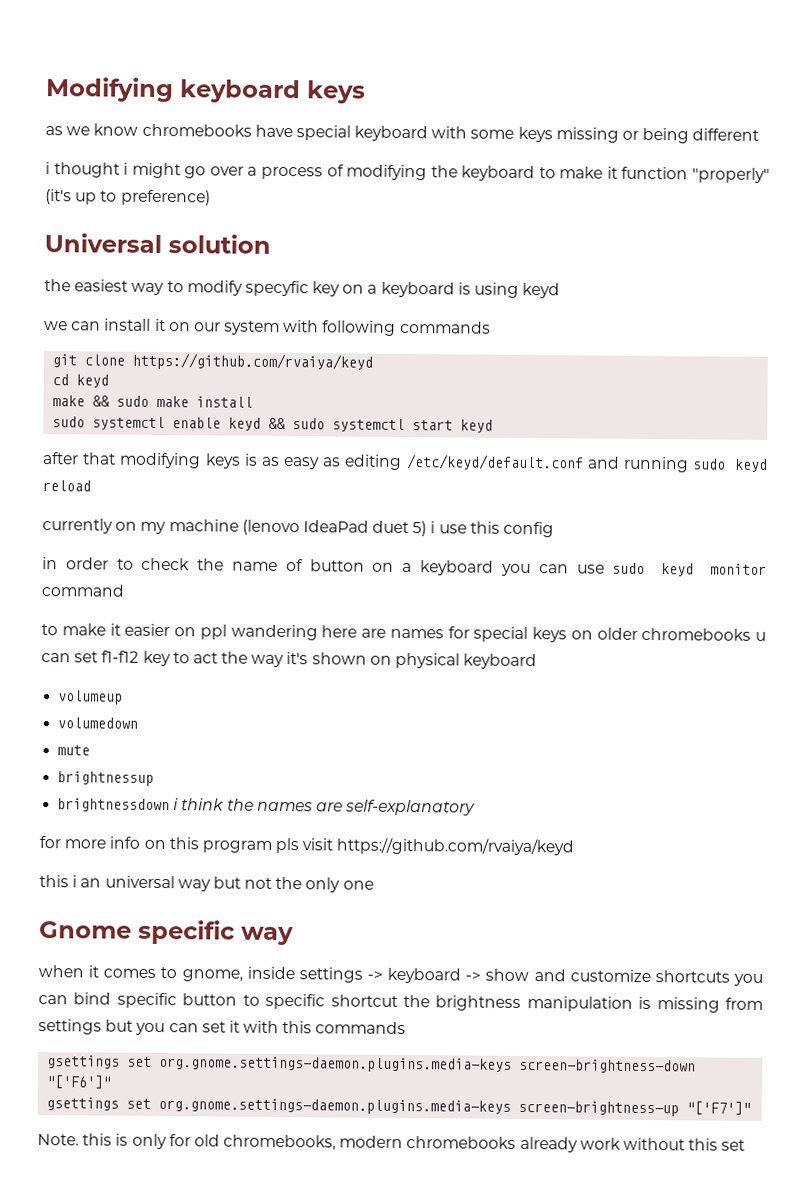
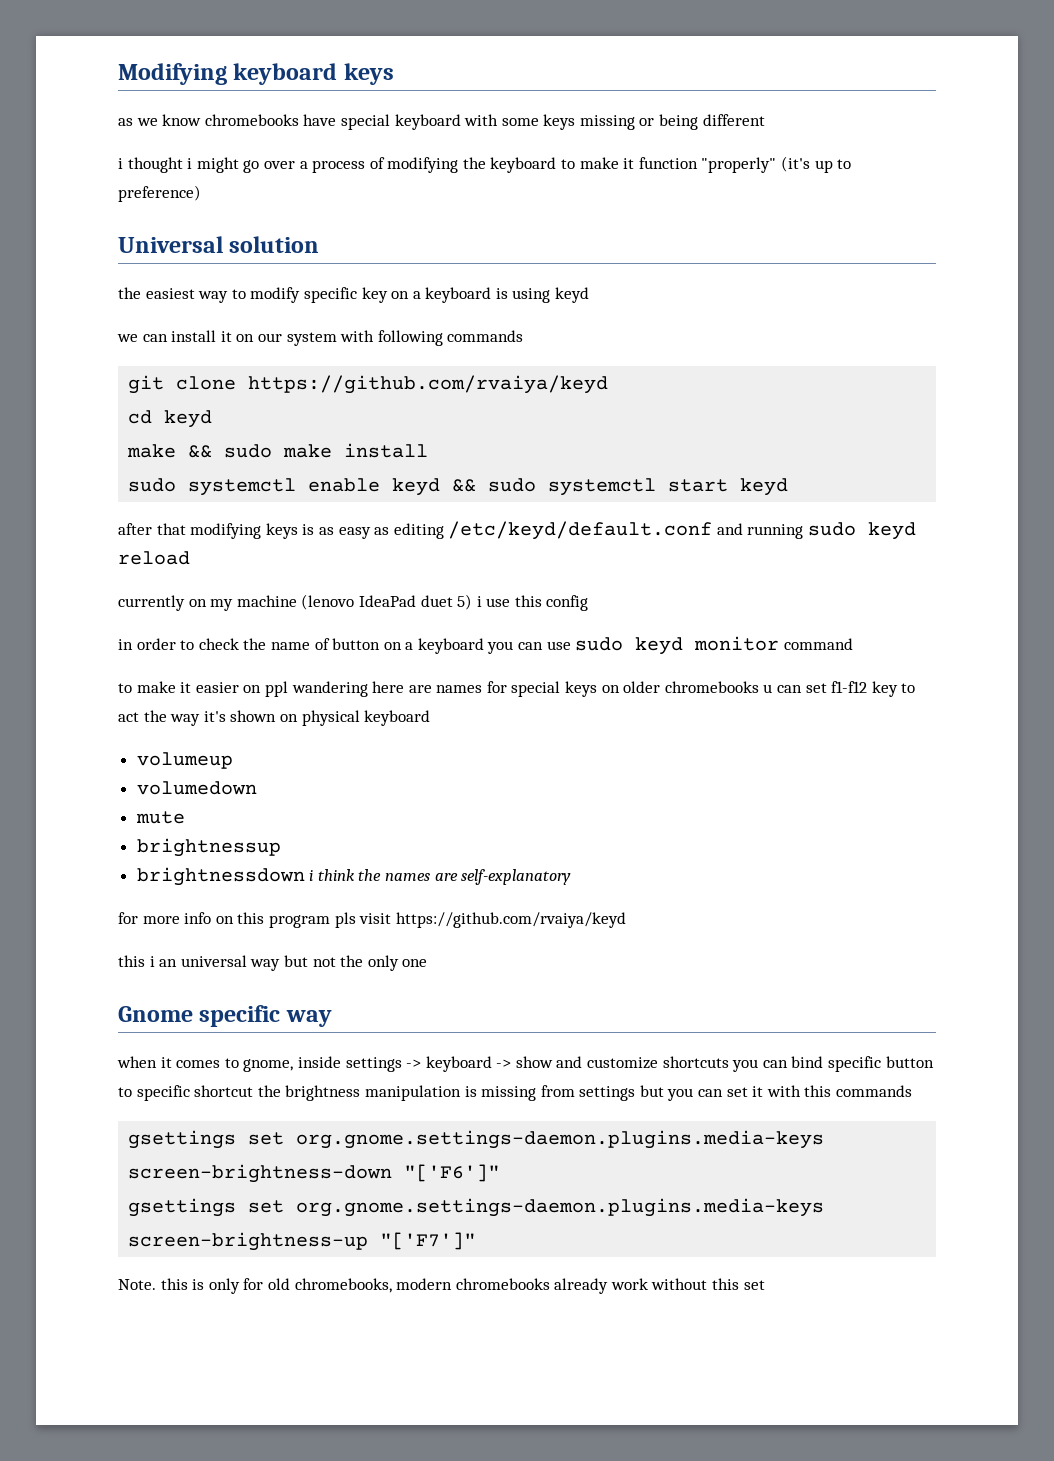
- the easiest way to modify specyfic key on a keyboard is using keyd
+ the easiest way to modify specific key on a keyboard is using keyd

